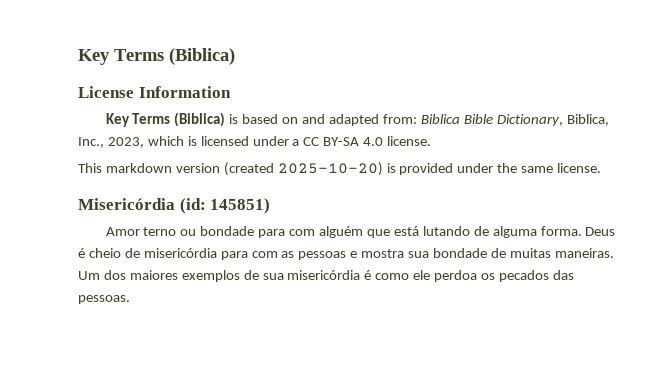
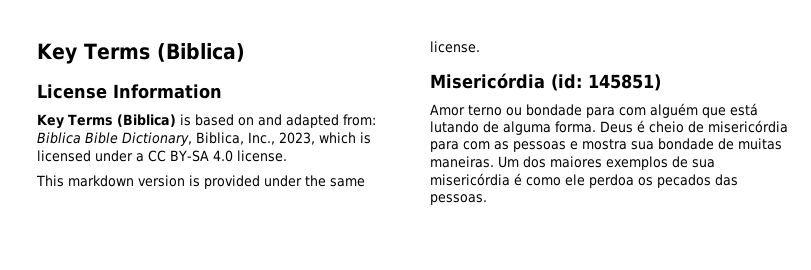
- This markdown version (created 2025-10-20) is provided under the same license.
+ This markdown version is provided under the same license.

